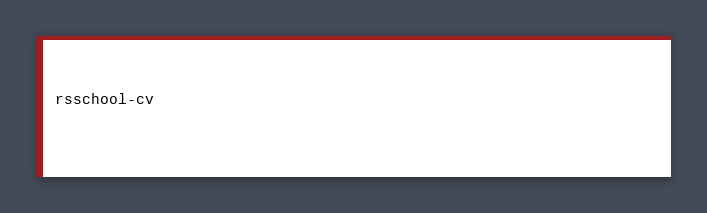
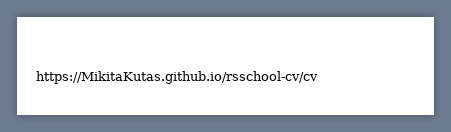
- rsschool-cv
+ https://MikitaKutas.github.io/rsschool-cv/cv

